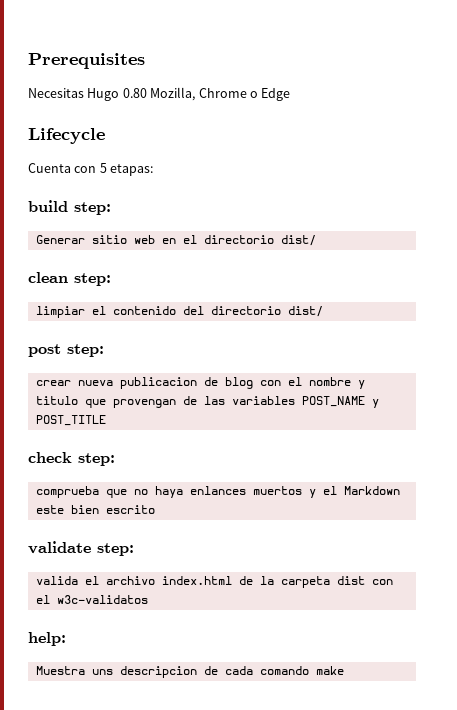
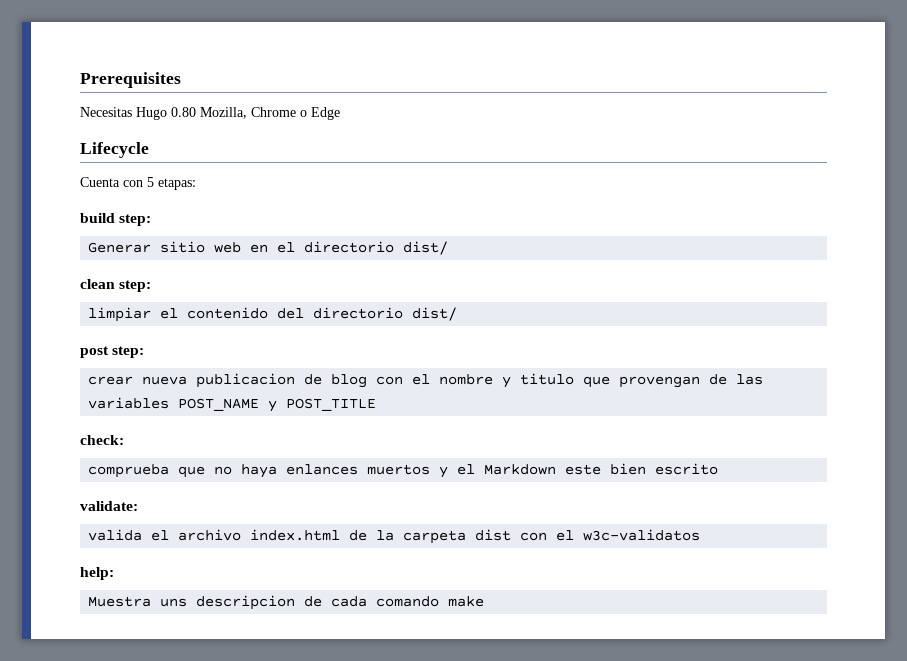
- check step:
+ check:
- validate step:
+ validate:

